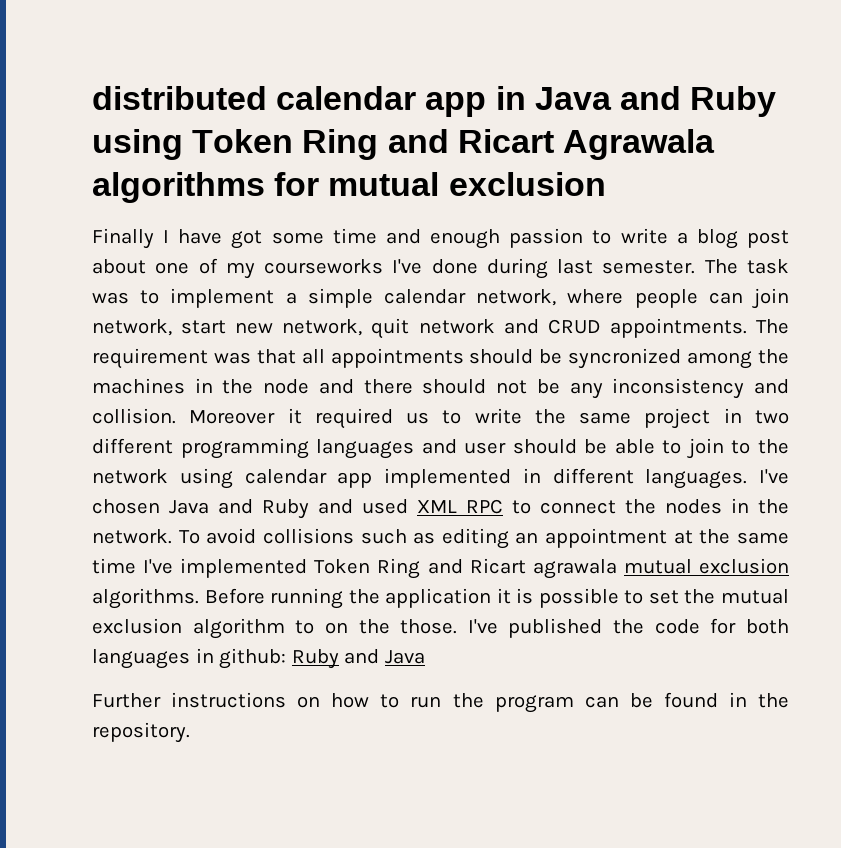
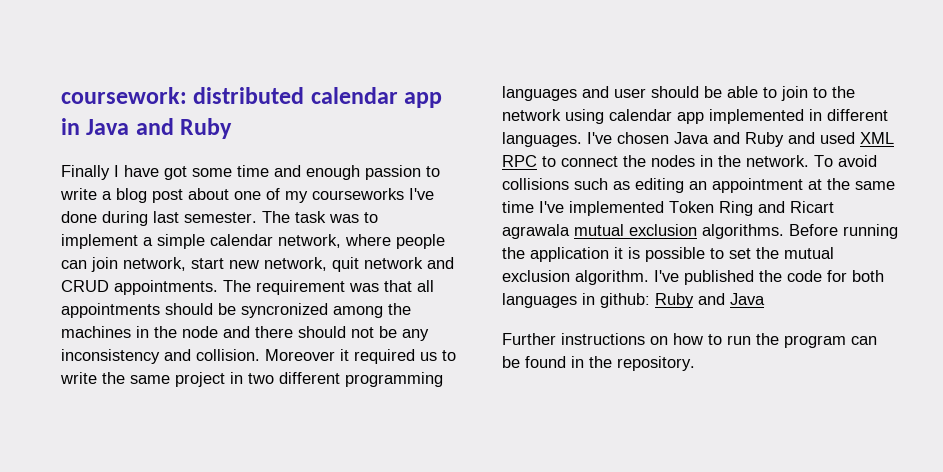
- distributed calendar app in Java and Ruby using Token Ring and Ricart Agrawala algorithms for mutual exclusion
+ coursework: distributed calendar app in Java and Ruby
- Before running the application it is possible to set the mutual exclusion algorithm to on the those.
+ Before running the application it is possible to set the mutual exclusion algorithm.

